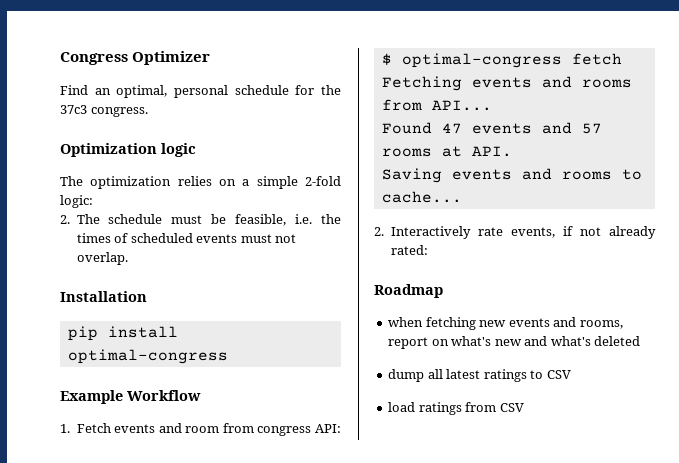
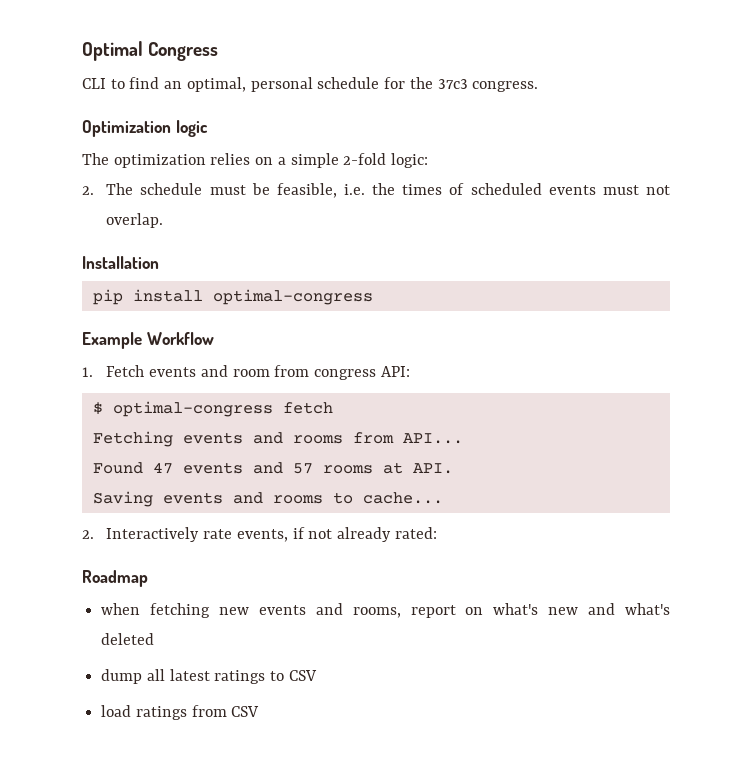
- Congress Optimizer
- Find an optimal, personal schedule for the 37c3 congress.
+ Optimal Congress
+ CLI to find an optimal, personal schedule for the 37c3 congress.

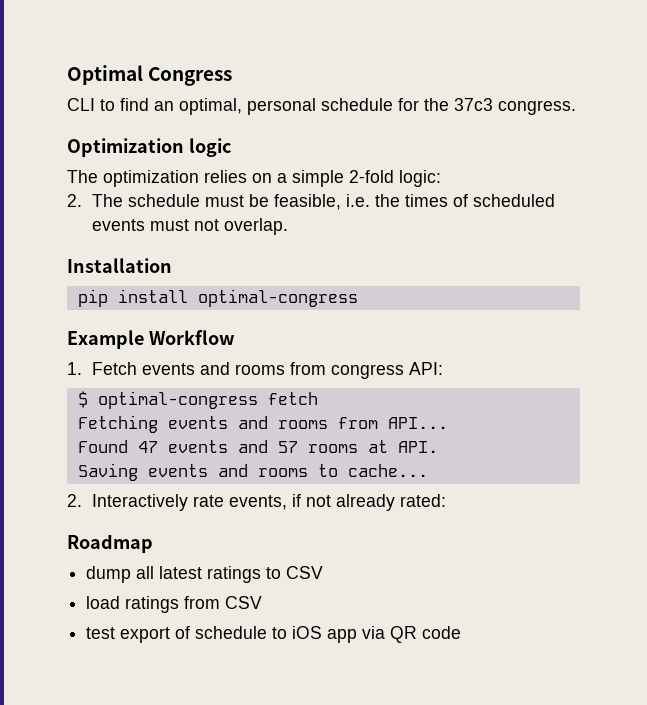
- 1. Fetch events and room from congress API:
+ 1. Fetch events and rooms from congress API:
- when fetching new events and rooms, report on what's new and what's deleted
+ test export of schedule to iOS app via QR code

